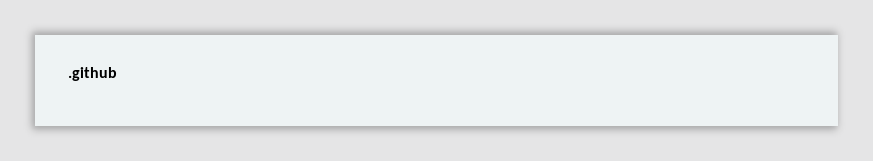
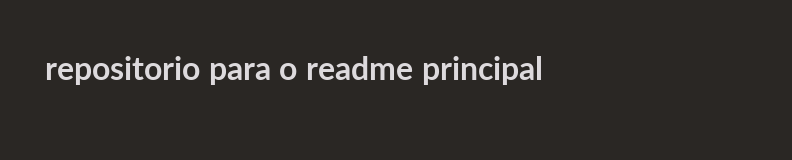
- .github
+ repositorio para o readme principal

